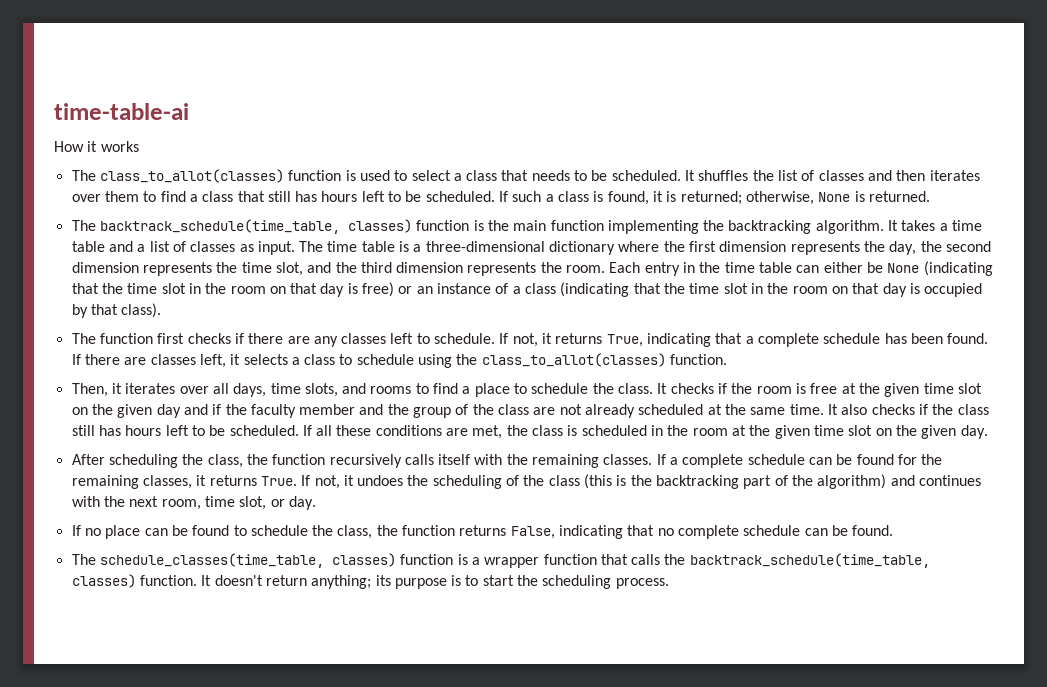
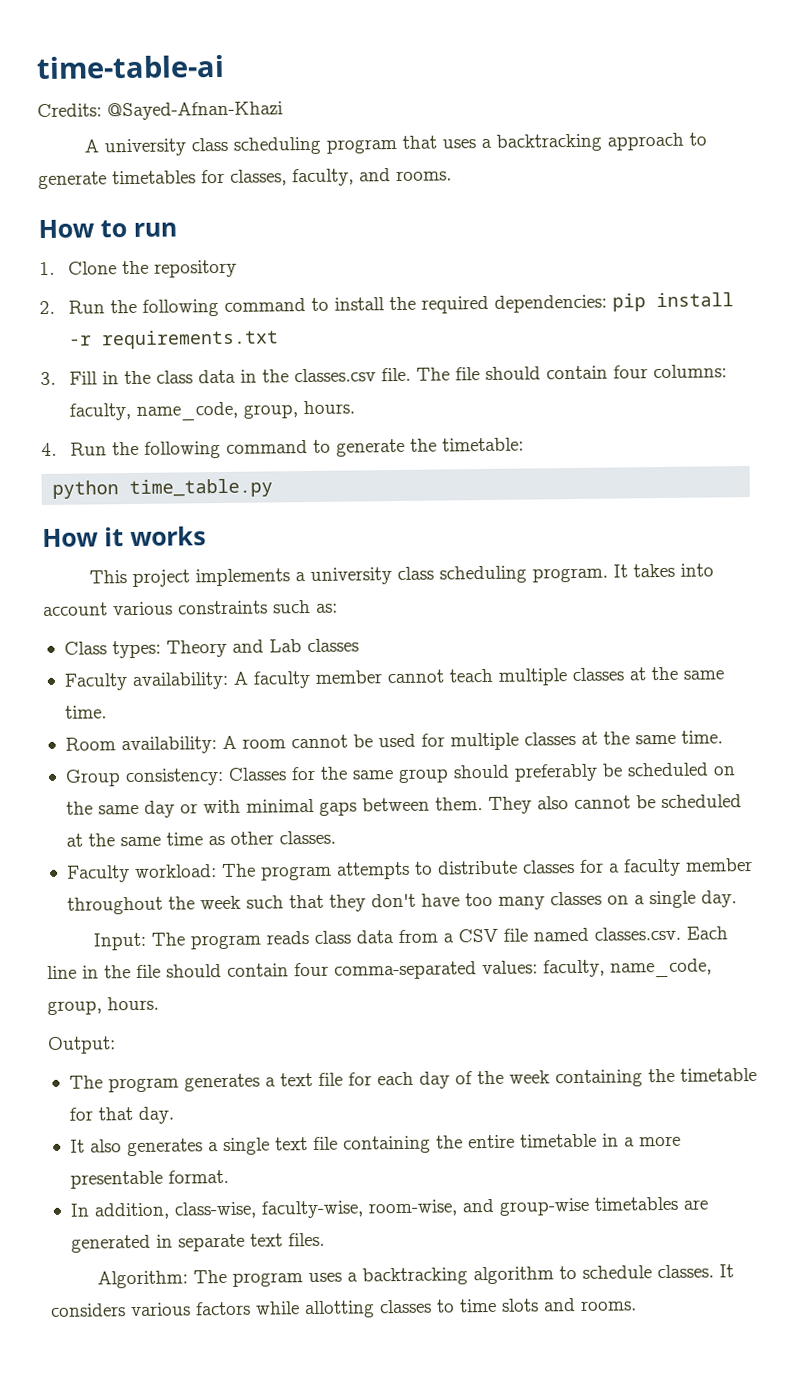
+ Credits: @Sayed-Afnan-Khazi
+ A university class scheduling program that uses a backtracking approach to generate timetables for classes, faculty, and rooms.
+ How to run
+ 1. Clone the repository
+ 2. Run the following command to install the required dependencies: pip install -r requirements.txt
+ 3. Fill in the class data in the classes.csv file. The file should contain four columns: faculty, name_code, group, hours.
+ 4. Run the following command to generate the timetable:
+ python time_table.py
  How it works
- The class_to_allot(classes) function is used to select a class that needs to be scheduled. It shuffles the list of classes and then iterates over them to find a class that still has hours left to be scheduled. If such a class is found, it is returned; otherwise, None is returned.
- The backtrack_schedule(time_table, classes) function is the main function implementing the backtracking algorithm. It takes a time table and a list of classes as input. The time table is a three-dimensional dictionary where the first dimension represents the day, the second dimension represents the time slot, and the third dimension represents the room. Each entry in the time table can either be None (indicating that the time slot in the room on that day is free) or an instance of a class (indicating that the time slot in the room on that day is occupied by that class).
- The function first checks if there are any classes left to schedule. If not, it returns True, indicating that a complete schedule has been found. If there are classes left, it selects a class to schedule using the class_to_allot(classes) function.
- Then, it iterates over all days, time slots, and rooms to find a place to schedule the class. It checks if the room is free at the given time slot on the given day and if the faculty member and the group of the class are not already scheduled at the same time. It also checks if the class still has hours left to be scheduled. If all these conditions are met, the class is scheduled in the room at the given time slot on the given day.
- After scheduling the class, the function recursively calls itself with the remaining classes. If a complete schedule can be found for the remaining classes, it returns True. If not, it undoes the scheduling of the class (this is the backtracking part of the algorithm) and continues with the next room, time slot, or day.
- If no place can be found to schedule the class, the function returns False, indicating that no complete schedule can be found.
- The schedule_classes(time_table, classes) function is a wrapper function that calls the backtrack_schedule(time_table, classes) function. It doesn't return anything; its purpose is to start the scheduling process.
+ This project implements a university class scheduling program. It takes into account various constraints such as:
+ Class types: Theory and Lab classes
+ Faculty availability: A faculty member cannot teach multiple classes at the same time.
+ Room availability: A room cannot be used for multiple classes at the same time.
+ Group consistency: Classes for the same group should preferably be scheduled on the same day or with minimal gaps between them. They also cannot be scheduled at the same time as other classes.
+ Faculty workload: The program attempts to distribute classes for a faculty member throughout the week such that they don't have too many classes on a single day.
+ Input: The program reads class data from a CSV file named classes.csv. Each line in the file should contain four comma-separated values: faculty, name_code, group, hours.
+ Output:
+ The program generates a text file for each day of the week containing the timetable for that day.
+ It also generates a single text file containing the entire timetable in a more presentable format.
+ In addition, class-wise, faculty-wise, room-wise, and group-wise timetables are generated in separate text files.
+ Algorithm: The program uses a backtracking algorithm to schedule classes. It considers various factors while allotting classes to time slots and rooms.

